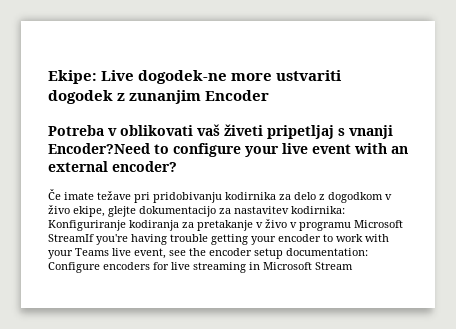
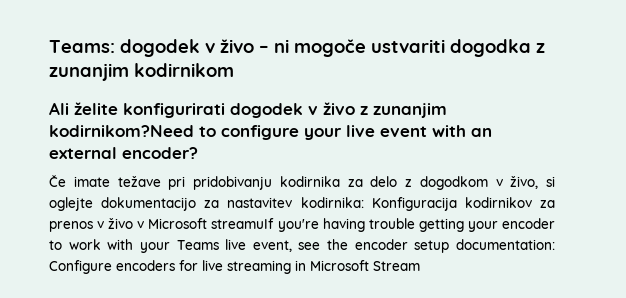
- Ekipe: Live dogodek-ne more ustvariti dogodek z zunanjim Encoder
- Potreba v oblikovati vaš živeti pripetljaj s vnanji Encoder?Need to configure your live event with an external encoder?
+ Teams: dogodek v živo – ni mogoče ustvariti dogodka z zunanjim kodirnikom
+ Ali želite konfigurirati dogodek v živo z zunanjim kodirnikom?Need to configure your live event with an external encoder?
- Če imate težave pri pridobivanju kodirnika za delo z dogodkom v živo ekipe, glejte dokumentacijo za nastavitev kodirnika: Konfiguriranje kodiranja za pretakanje v živo v programu Microsoft StreamIf you're having trouble getting your encoder to work with your Teams live event, see the encoder setup documentation: Configure encoders for live streaming in Microsoft Stream
+ Če imate težave pri pridobivanju kodirnika za delo z dogodkom v živo, si oglejte dokumentacijo za nastavitev kodirnika: Konfiguracija kodirnikov za prenos v živo v Microsoft streamuIf you're having trouble getting your encoder to work with your Teams live event, see the encoder setup documentation: Configure encoders for live streaming in Microsoft Stream

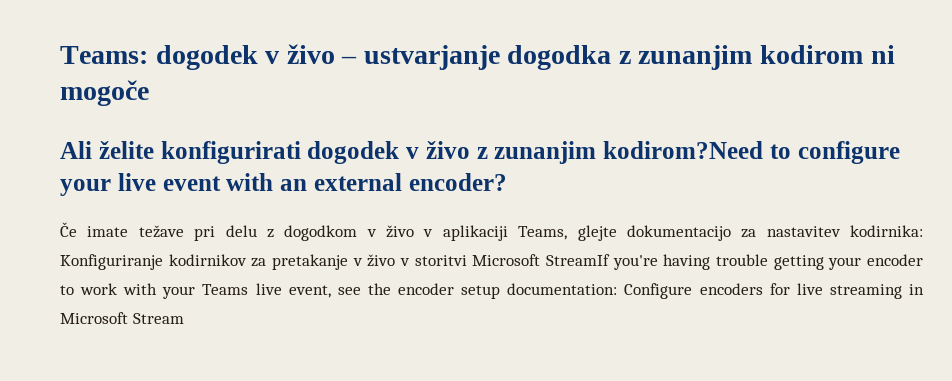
- Teams: dogodek v živo – ni mogoče ustvariti dogodka z zunanjim kodirnikom
+ Teams: dogodek v živo – ustvarjanje dogodka z zunanjim kodirom ni mogoče
- Ali želite konfigurirati dogodek v živo z zunanjim kodirnikom?Need to configure your live event with an external encoder?
+ Ali želite konfigurirati dogodek v živo z zunanjim kodirom?Need to configure your live event with an external encoder?
- Če imate težave pri pridobivanju kodirnika za delo z dogodkom v živo, si oglejte dokumentacijo za nastavitev kodirnika: Konfiguracija kodirnikov za prenos v živo v Microsoft streamuIf you're having trouble getting your encoder to work with your Teams live event, see the encoder setup documentation: Configure encoders for live streaming in Microsoft Stream
+ Če imate težave pri delu z dogodkom v živo v aplikaciji Teams, glejte dokumentacijo za nastavitev kodirnika: Konfiguriranje kodirnikov za pretakanje v živo v storitvi Microsoft StreamIf you're having trouble getting your encoder to work with your Teams live event, see the encoder setup documentation: Configure encoders for live streaming in Microsoft Stream

